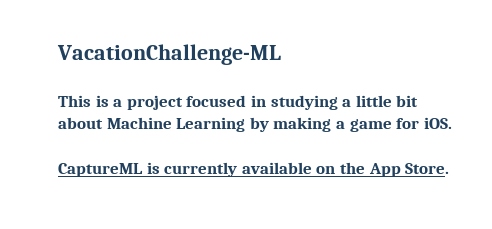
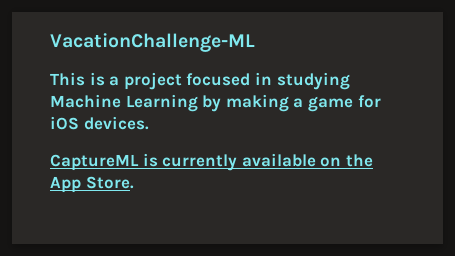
- This is a project focused in studying a little bit about Machine Learning by making a game for iOS.
+ This is a project focused in studying Machine Learning by making a game for iOS devices.

